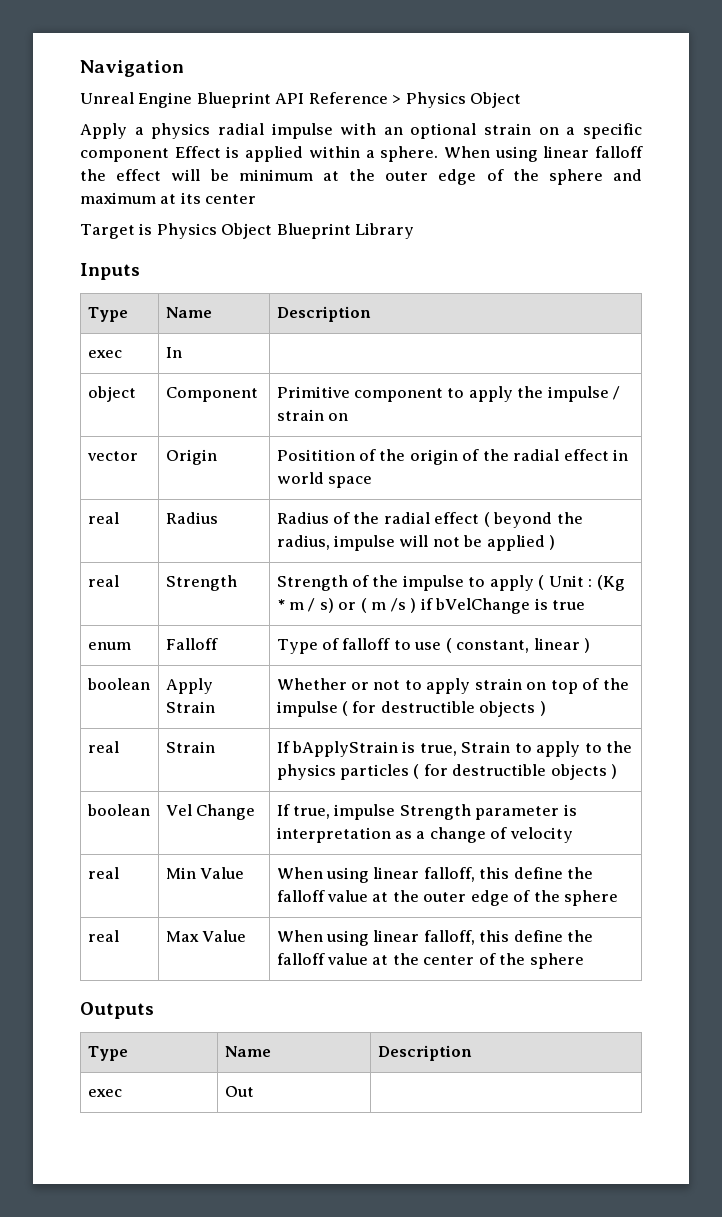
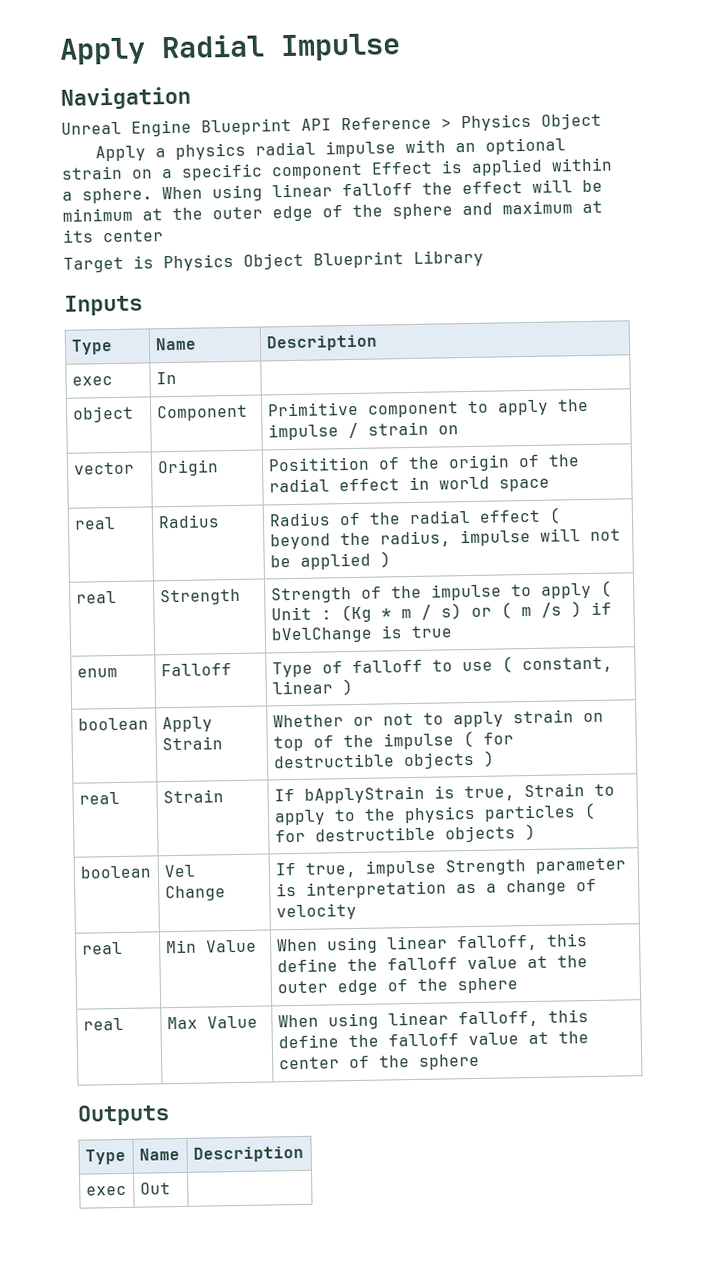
+ Apply Radial Impulse

